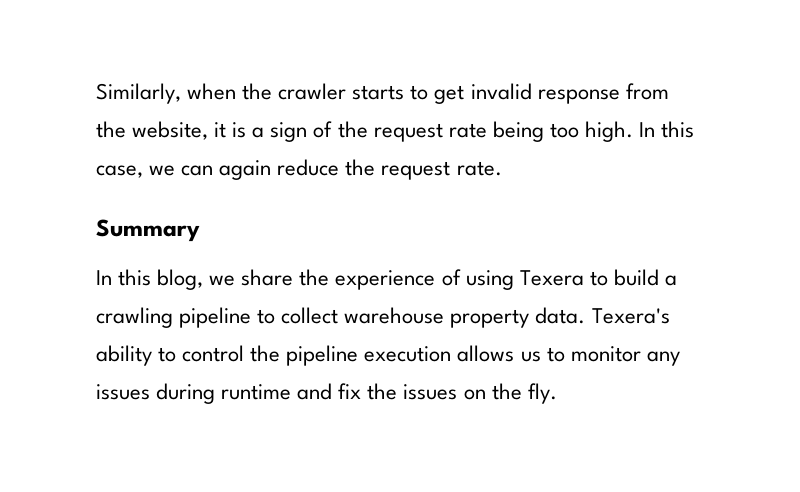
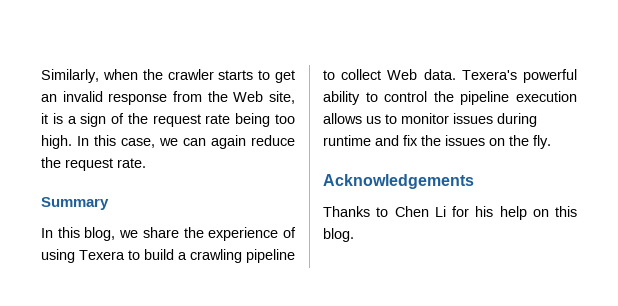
- Similarly, when the crawler starts to get invalid response from the website, it is a sign of the request rate being too high.
+ Similarly, when the crawler starts to get an invalid response from the Web site, it is a sign of the request rate being too high.
- In this blog, we share the experience of using Texera to build a crawling pipeline to collect warehouse property data.
+ In this blog, we share the experience of using Texera to build a crawling pipeline to collect Web data.
- Texera's ability to control the pipeline execution allows us to monitor any issues during runtime and fix the issues on the fly.
+ Texera's powerful ability to control the pipeline execution allows us to monitor issues during runtime and fix the issues on the fly.
+ Acknowledgements
+ Thanks to Chen Li for his help on this blog.

